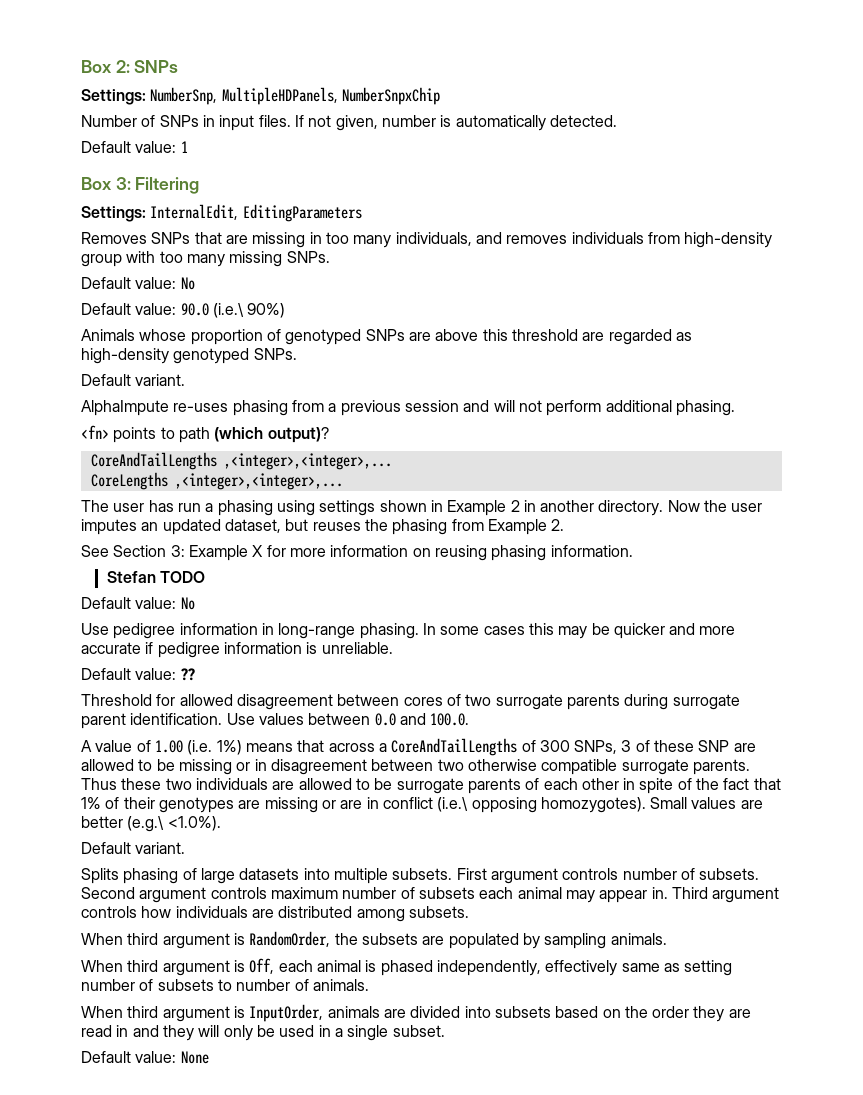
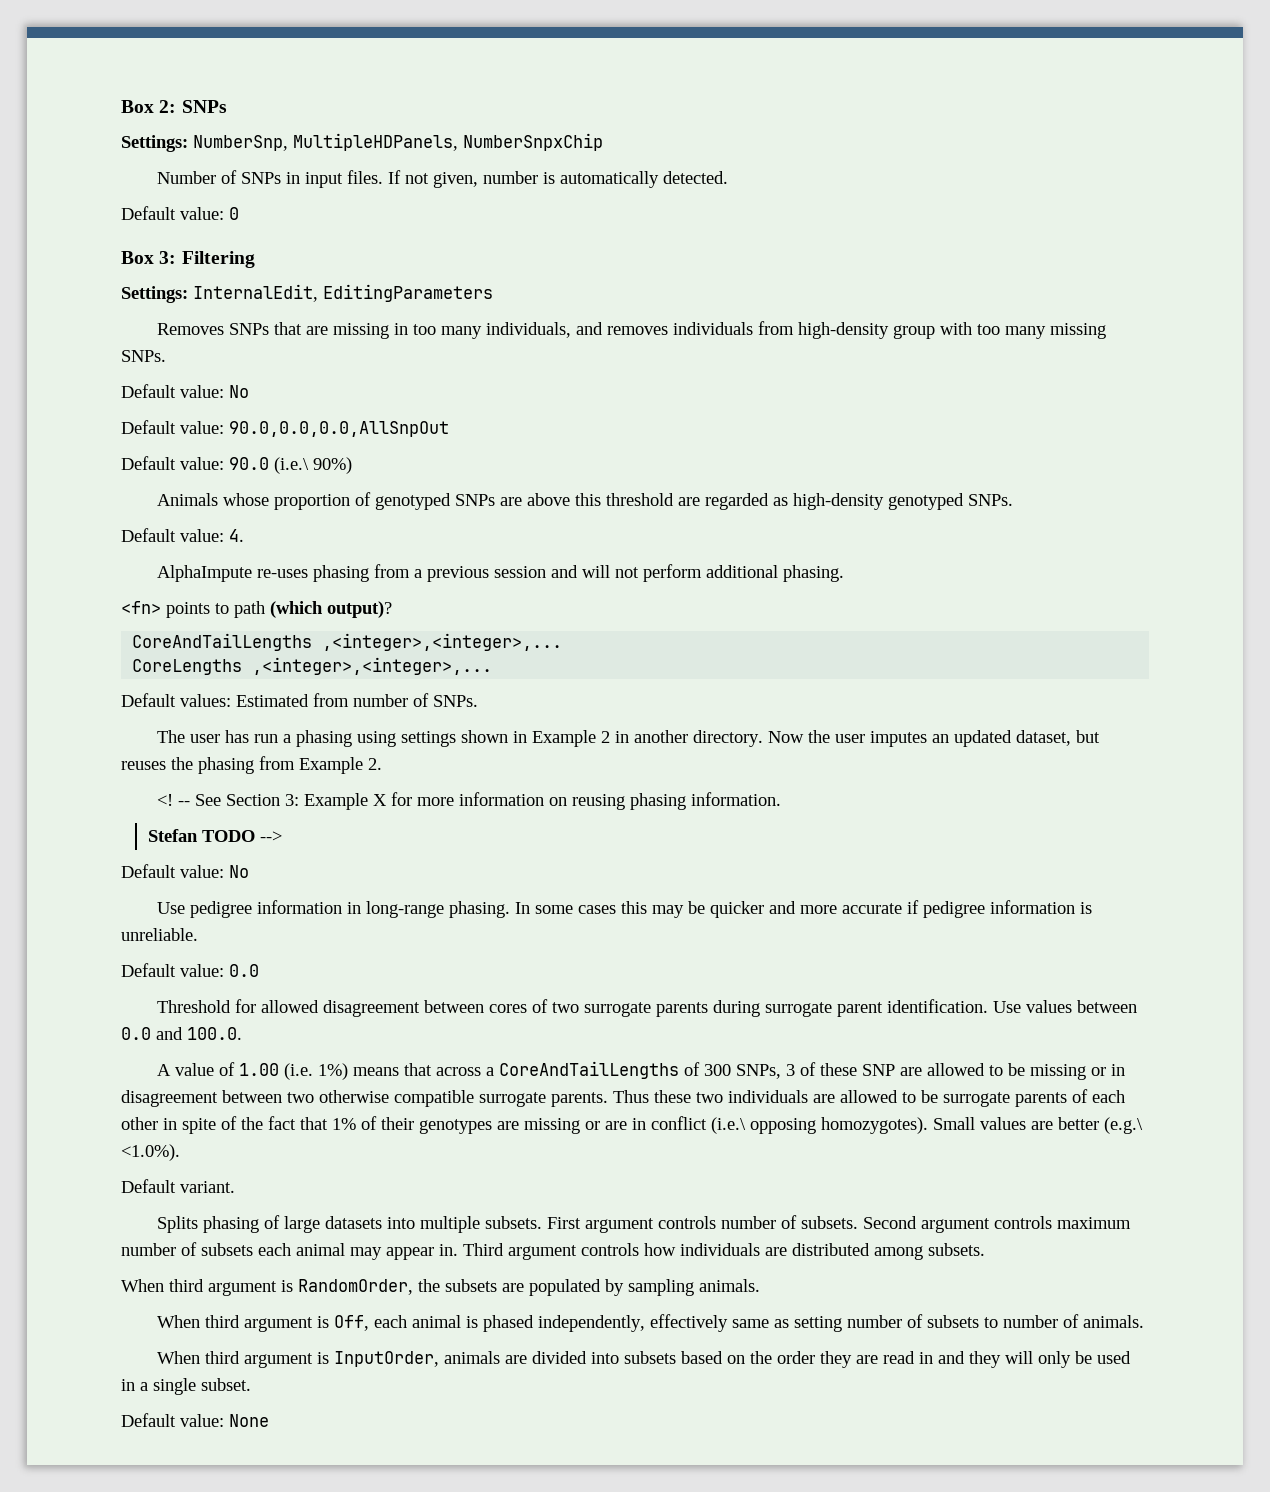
- Default value: 1
+ Default value: 0
+ Default value: 90.0,0.0,0.0,AllSnpOut
  Animals whose proportion of genotyped SNPs are above this threshold are regarded as high-density genotyped SNPs.
- Default variant.
+ Default value: 4.
+ Default values: Estimated from number of SNPs.
- See Section 3: Example X for more information on reusing phasing information.
+ <! -- See Section 3: Example X for more information on reusing phasing information.
- Stefan TODO
+ Stefan TODO -->
- Default value: ??
+ Default value: 0.0

